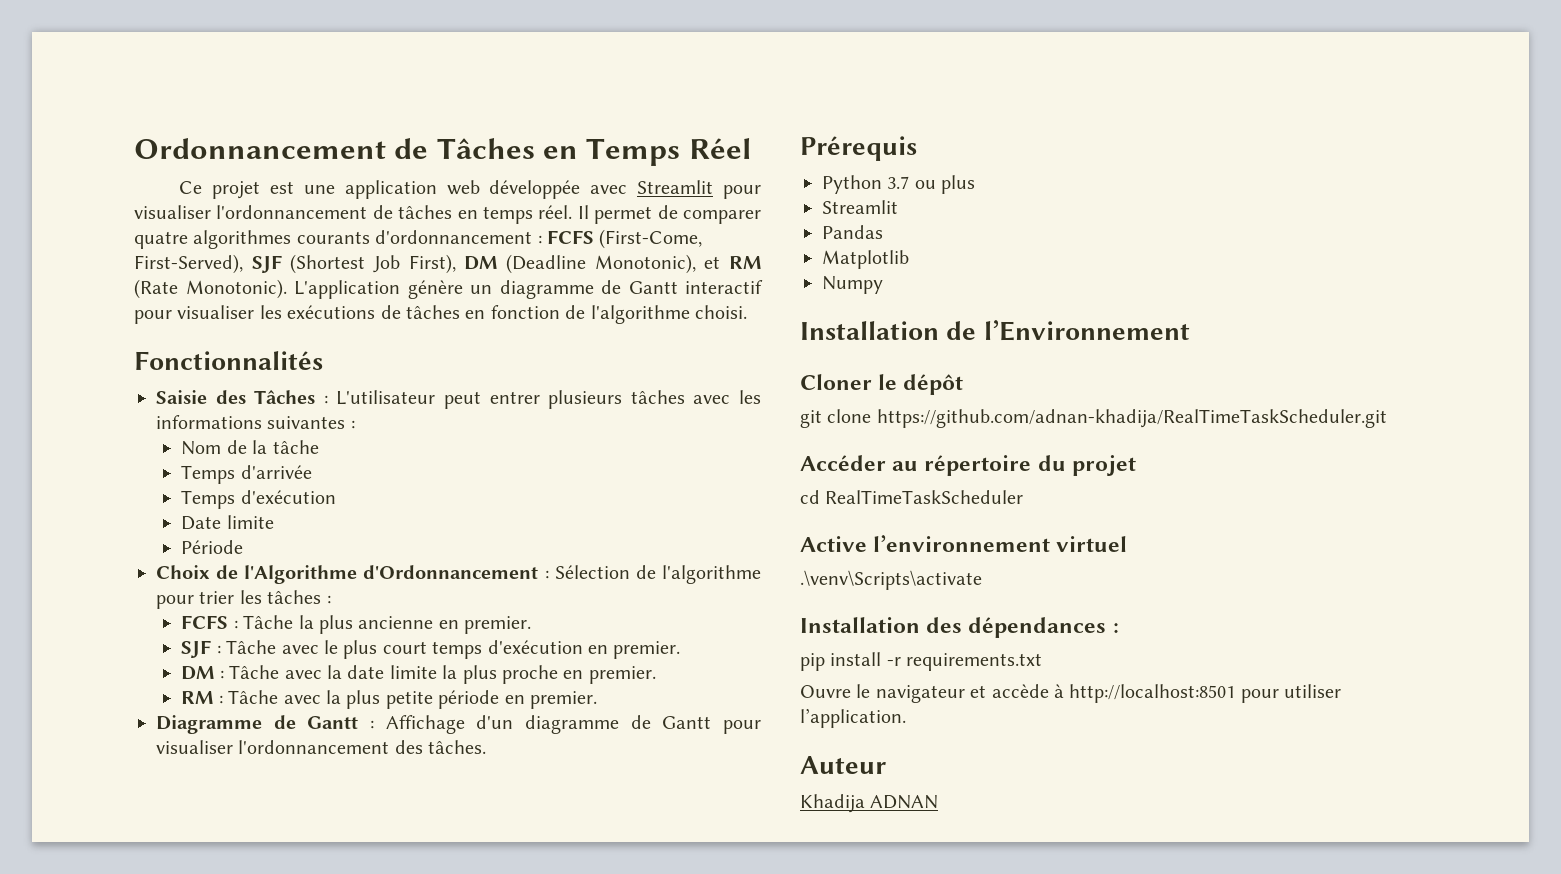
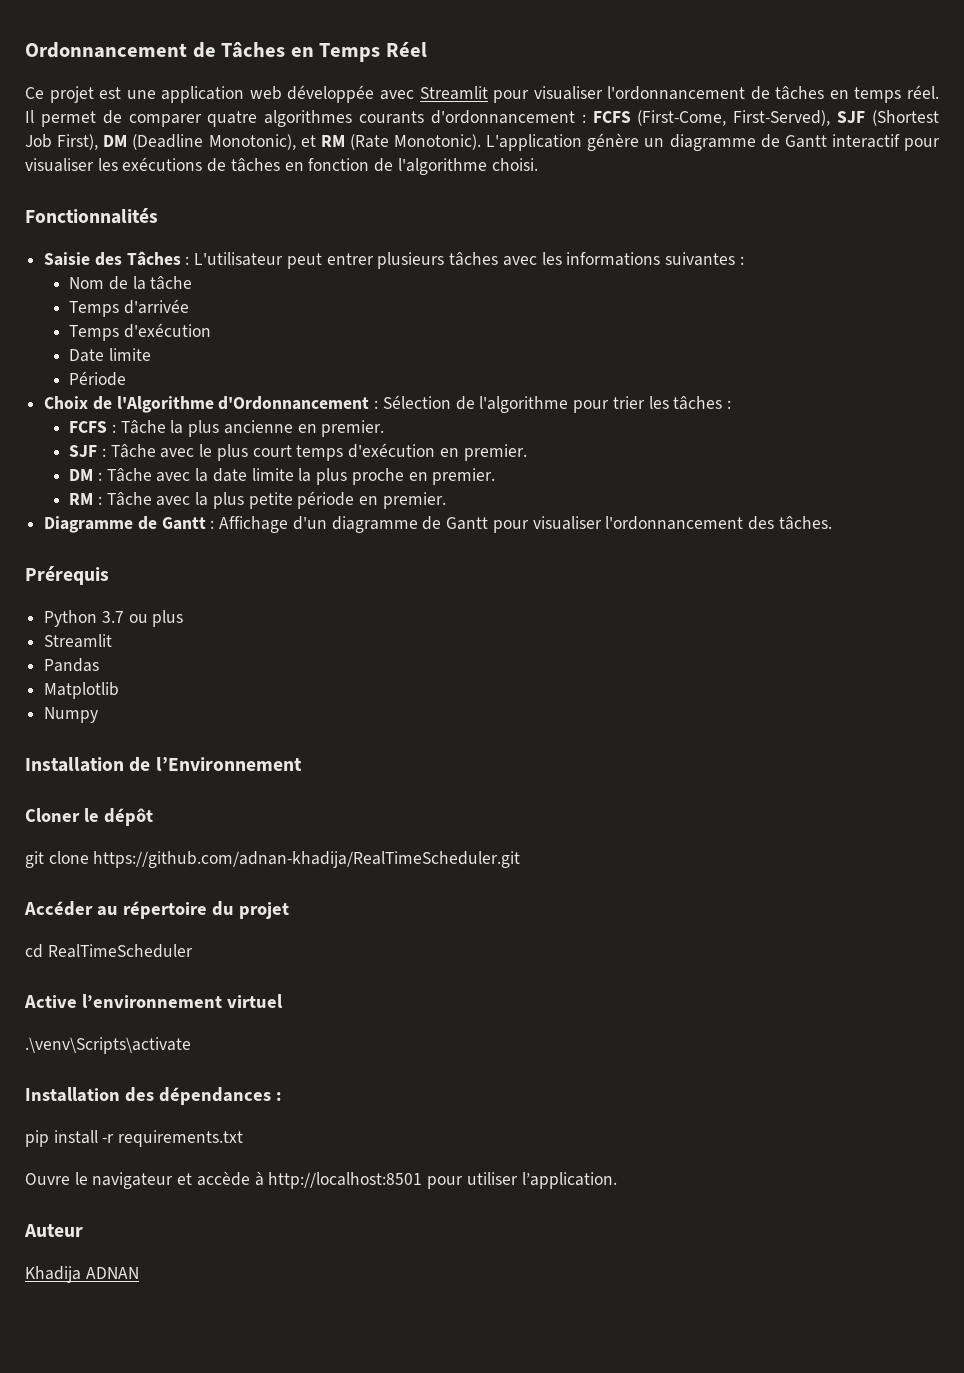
- git clone https://github.com/adnan-khadija/RealTimeTaskScheduler.git
+ git clone https://github.com/adnan-khadija/RealTimeScheduler.git
- cd RealTimeTaskScheduler
+ cd RealTimeScheduler

